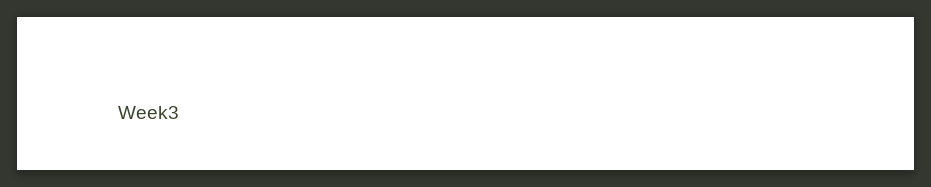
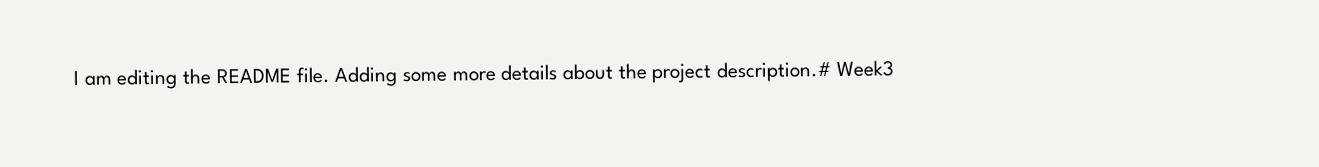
- Week3
+ I am editing the README file. Adding some more details about the project description.# Week3

